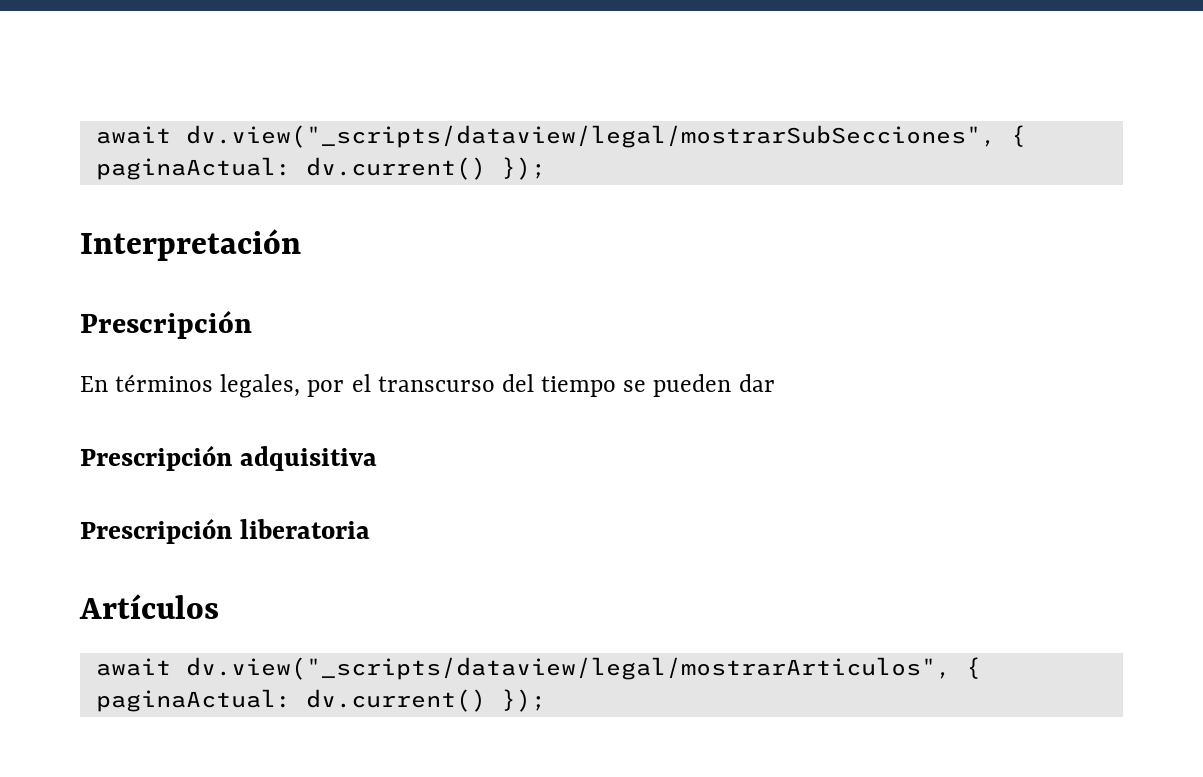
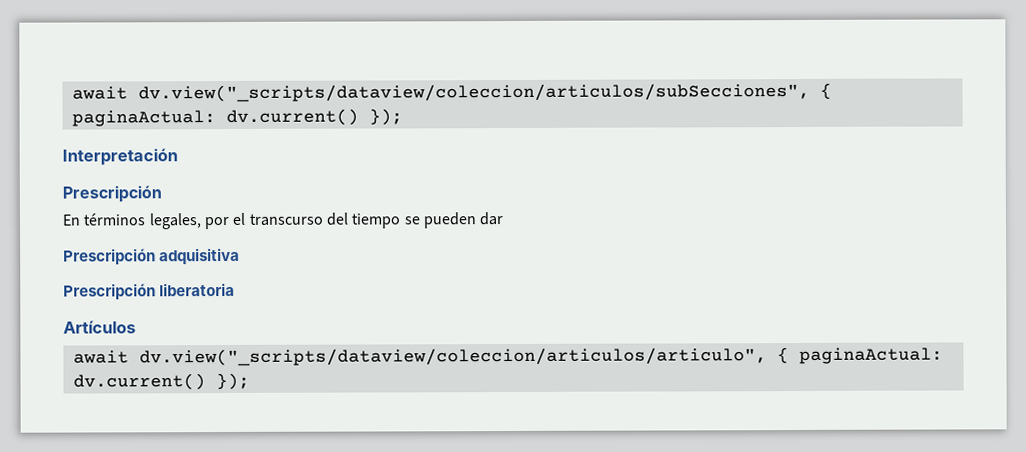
- await dv.view("_scripts/dataview/legal/mostrarSubSecciones", { paginaActual: dv.current() });
+ await dv.view("_scripts/dataview/coleccion/articulos/subSecciones", { paginaActual: dv.current() });
- await dv.view("_scripts/dataview/legal/mostrarArticulos", { paginaActual: dv.current() });
+ await dv.view("_scripts/dataview/coleccion/articulos/articulo", { paginaActual: dv.current() });

